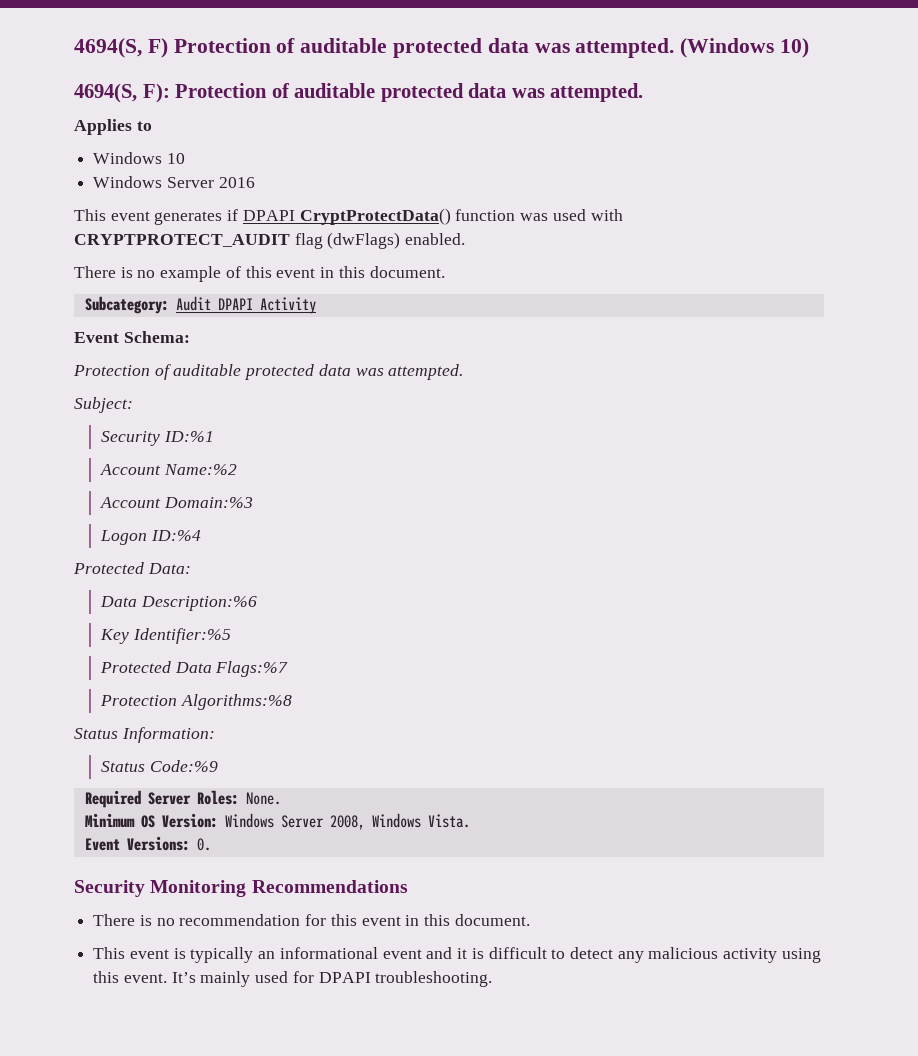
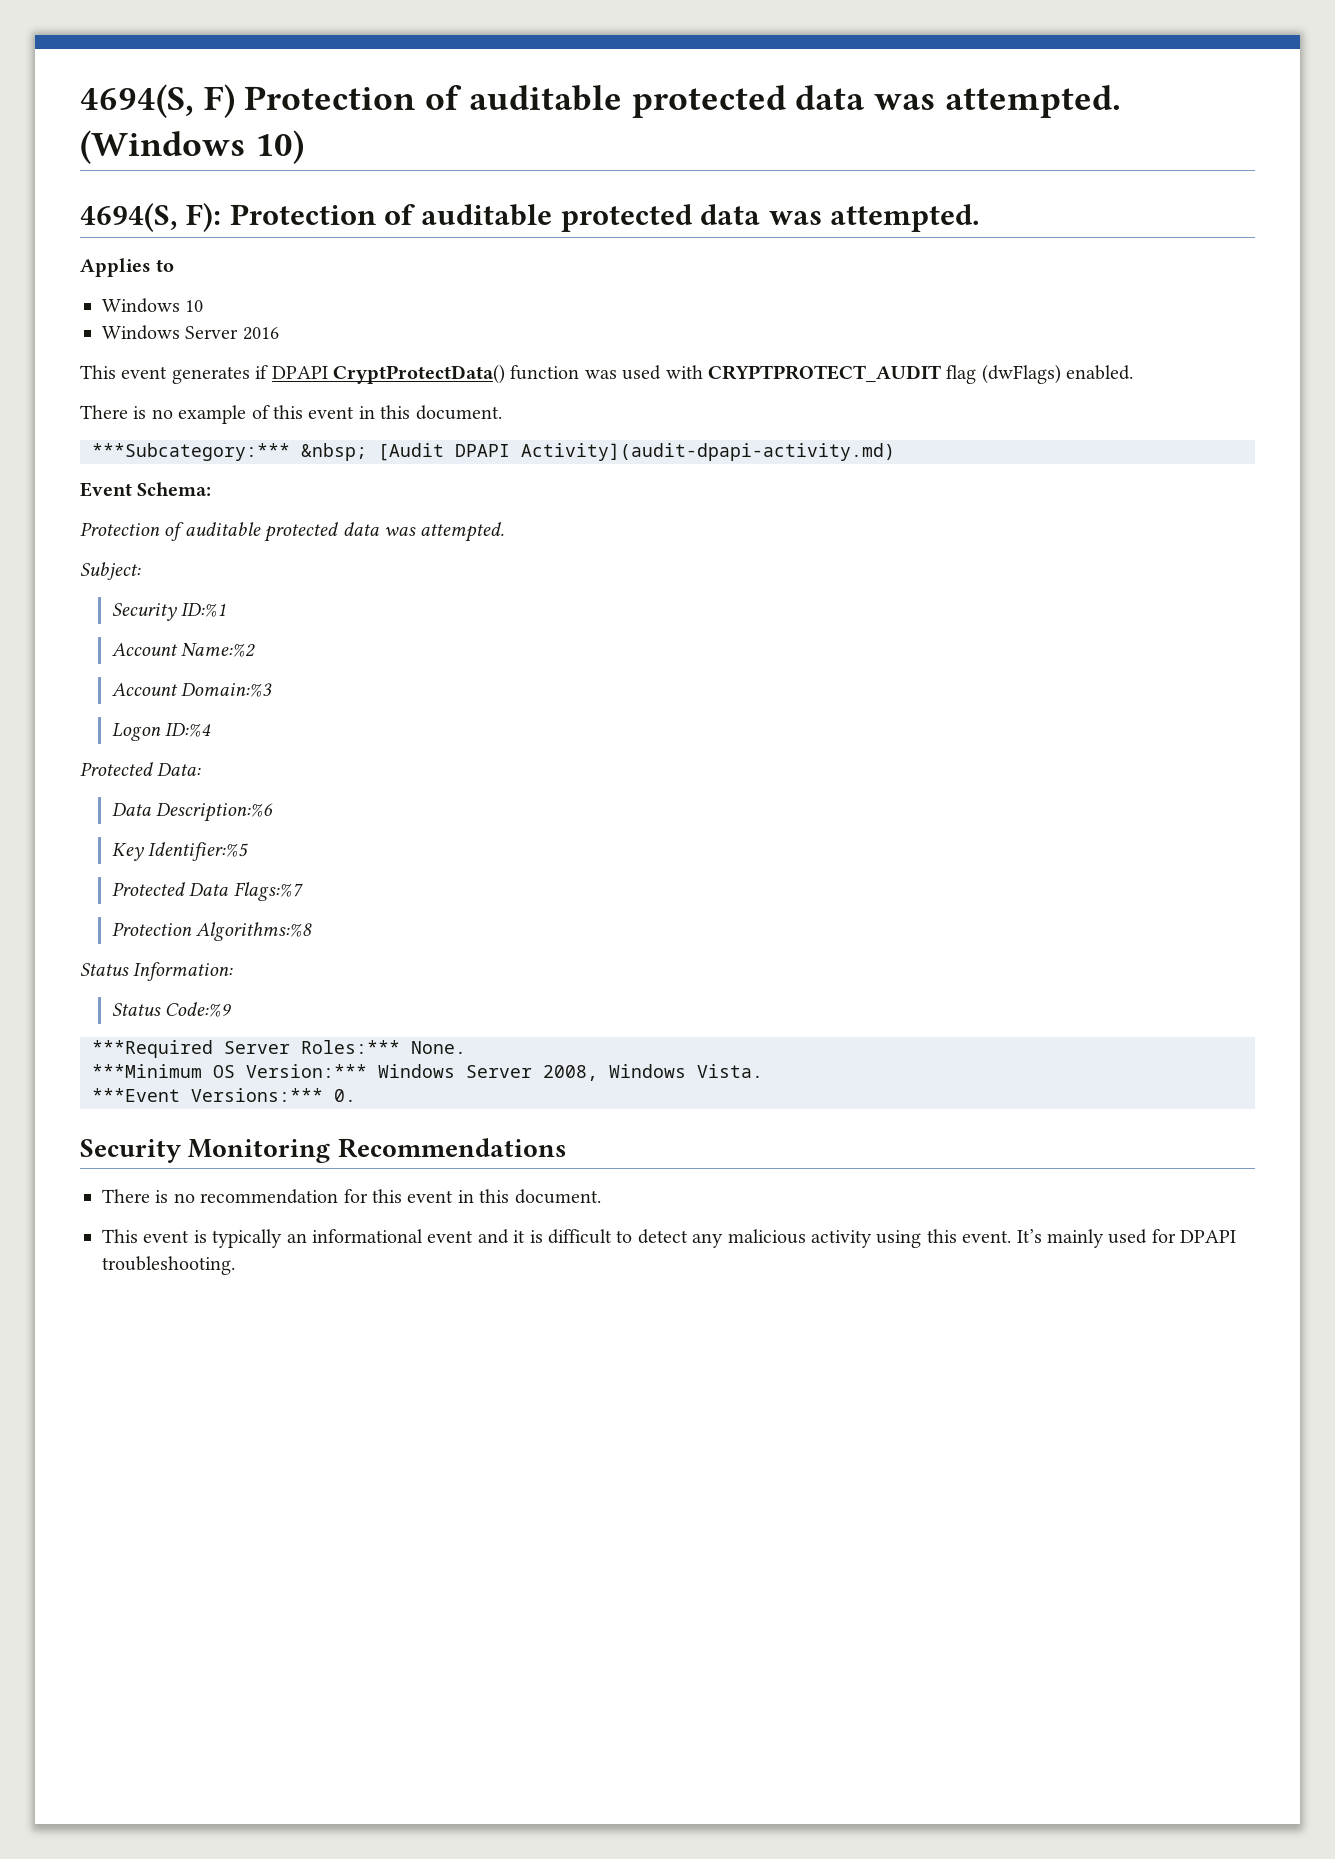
- Subcategory: Audit DPAPI Activity
+ ***Subcategory:*** &nbsp; [Audit DPAPI Activity](audit-dpapi-activity.md)
- Required Server Roles: None.
- Minimum OS Version: Windows Server 2008, Windows Vista.
+ ***Required Server Roles:*** None.
+ ***Minimum OS Version:*** Windows Server 2008, Windows Vista.
- Event Versions: 0.
+ ***Event Versions:*** 0.

